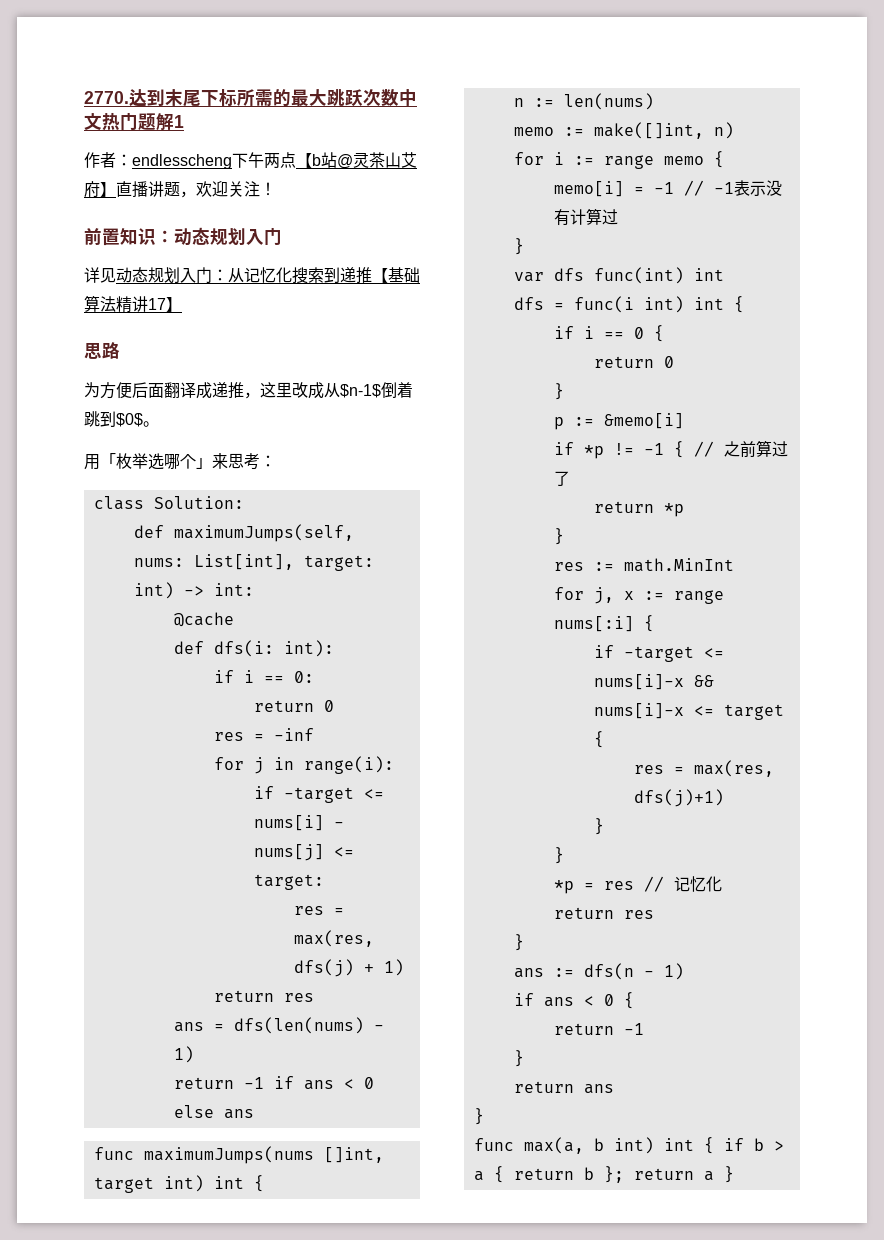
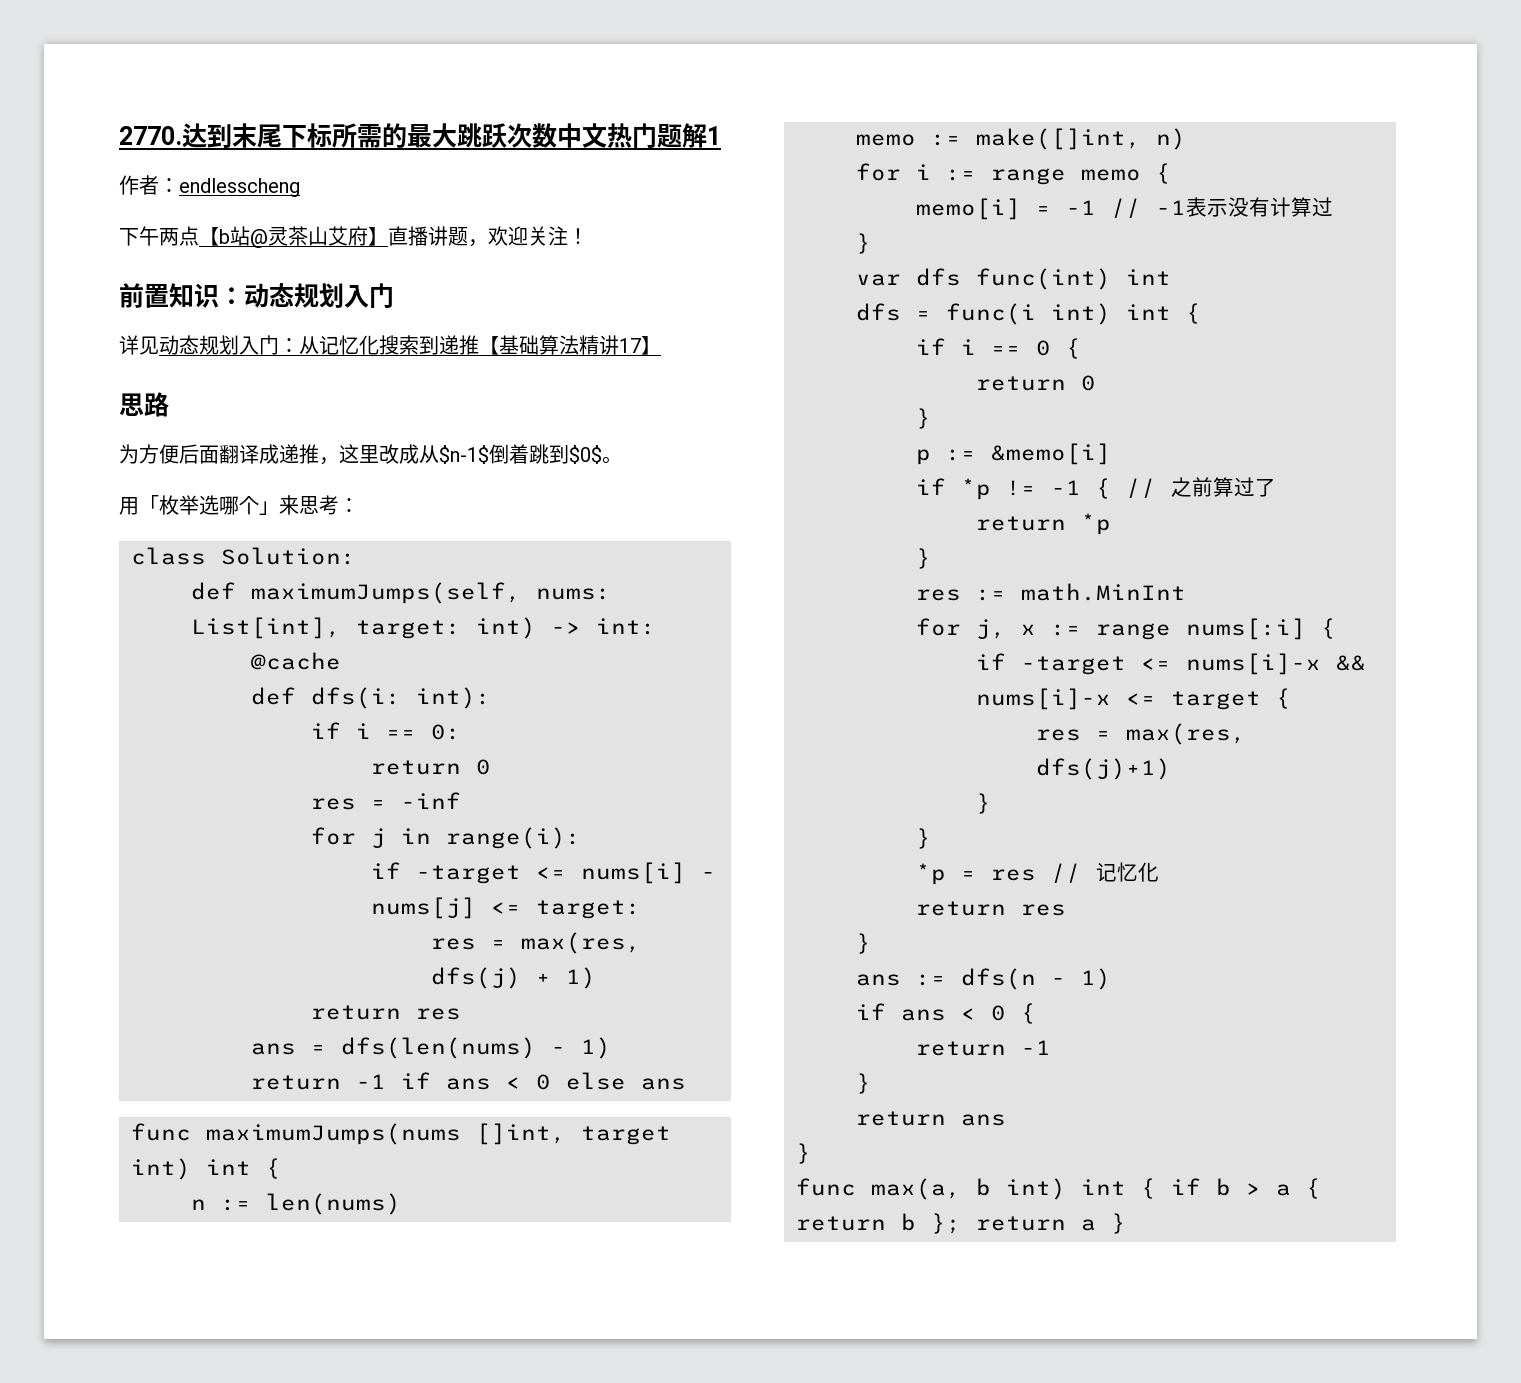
- 作者：endlesscheng下午两点【b站@灵茶山艾府】直播讲题，欢迎关注！
+ 作者：endlesscheng
+ 下午两点【b站@灵茶山艾府】直播讲题，欢迎关注！

